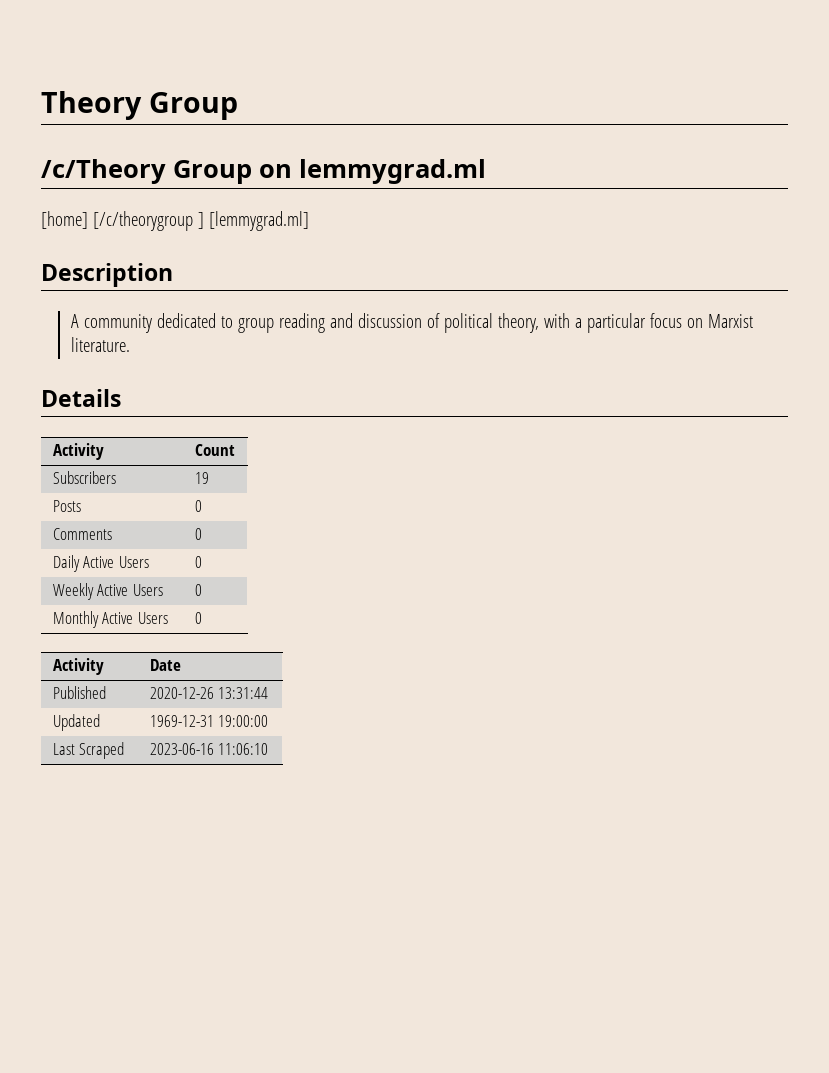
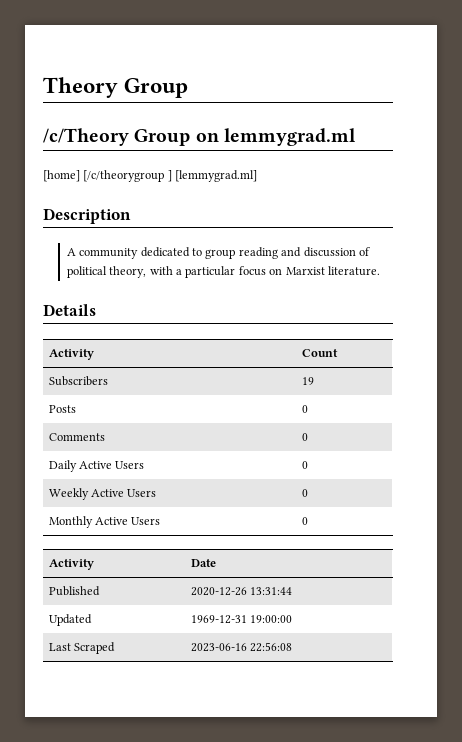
- Last Scraped | 2023-06-16 11:06:10
+ Last Scraped | 2023-06-16 22:56:08

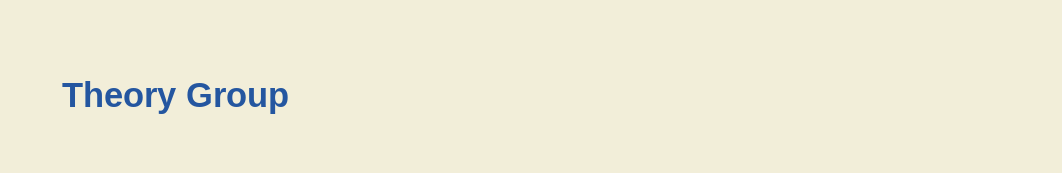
- /c/Theory Group on lemmygrad.ml
- [home] [/c/theorygroup ] [lemmygrad.ml]
- Description
- A community dedicated to group reading and discussion of political theory, with a particular focus on Marxist literature.
- Details
- Activity | Count
- Subscribers | 19
- Posts | 0
- Comments | 0
- Daily Active Users | 0
- Weekly Active Users | 0
- Monthly Active Users | 0
- Activity | Date
- Published | 2020-12-26 13:31:44
- Updated | 1969-12-31 19:00:00
- Last Scraped | 2023-06-16 22:56:08

